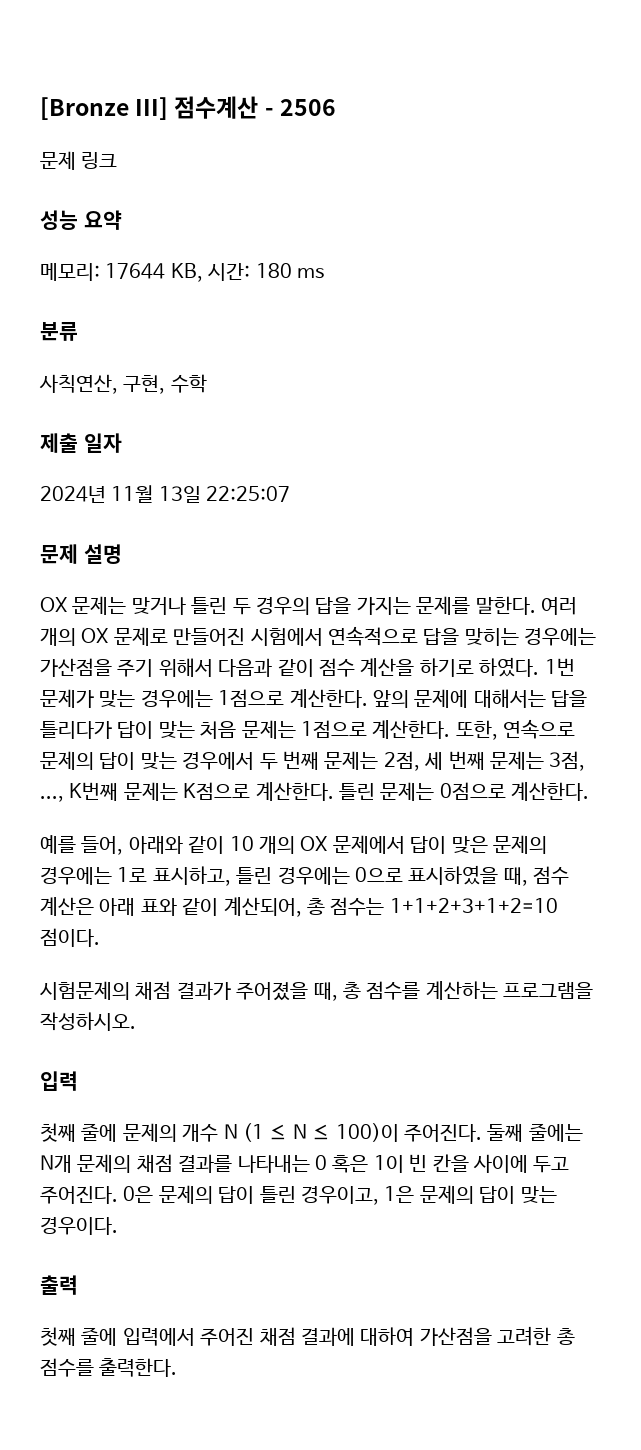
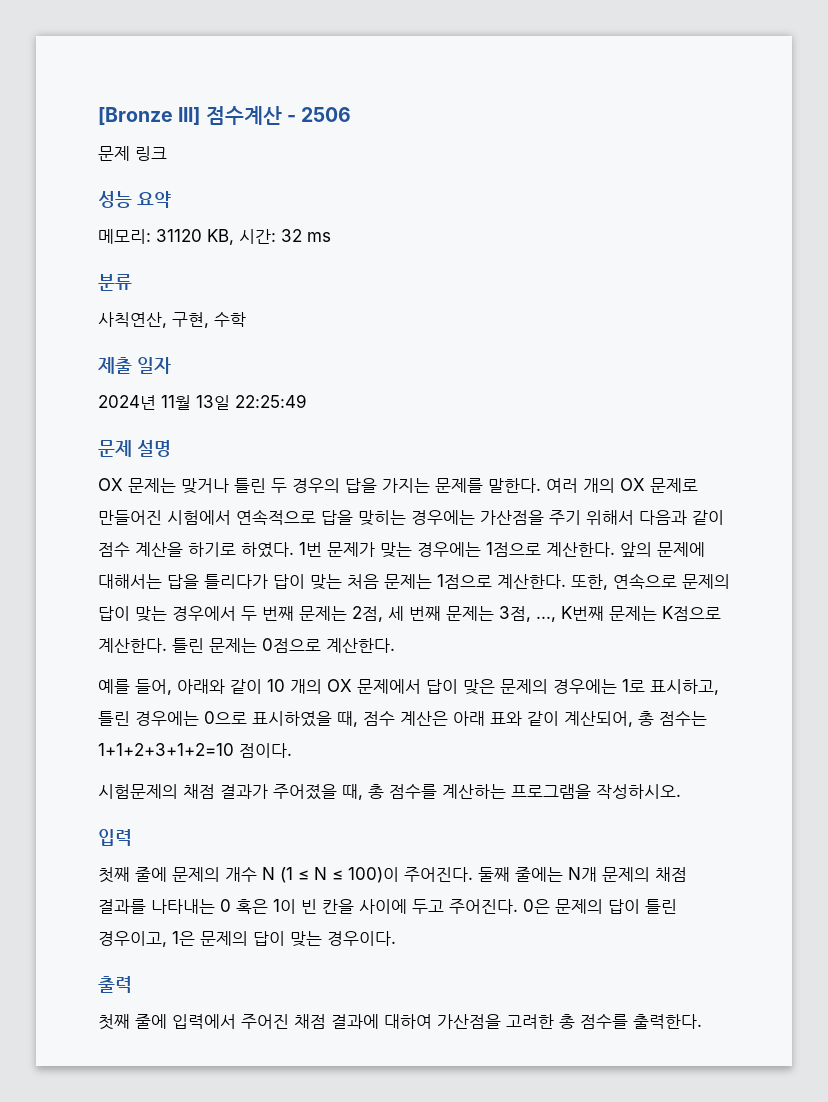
- 메모리: 17644 KB, 시간: 180 ms
+ 메모리: 31120 KB, 시간: 32 ms
- 2024년 11월 13일 22:25:07
+ 2024년 11월 13일 22:25:49

